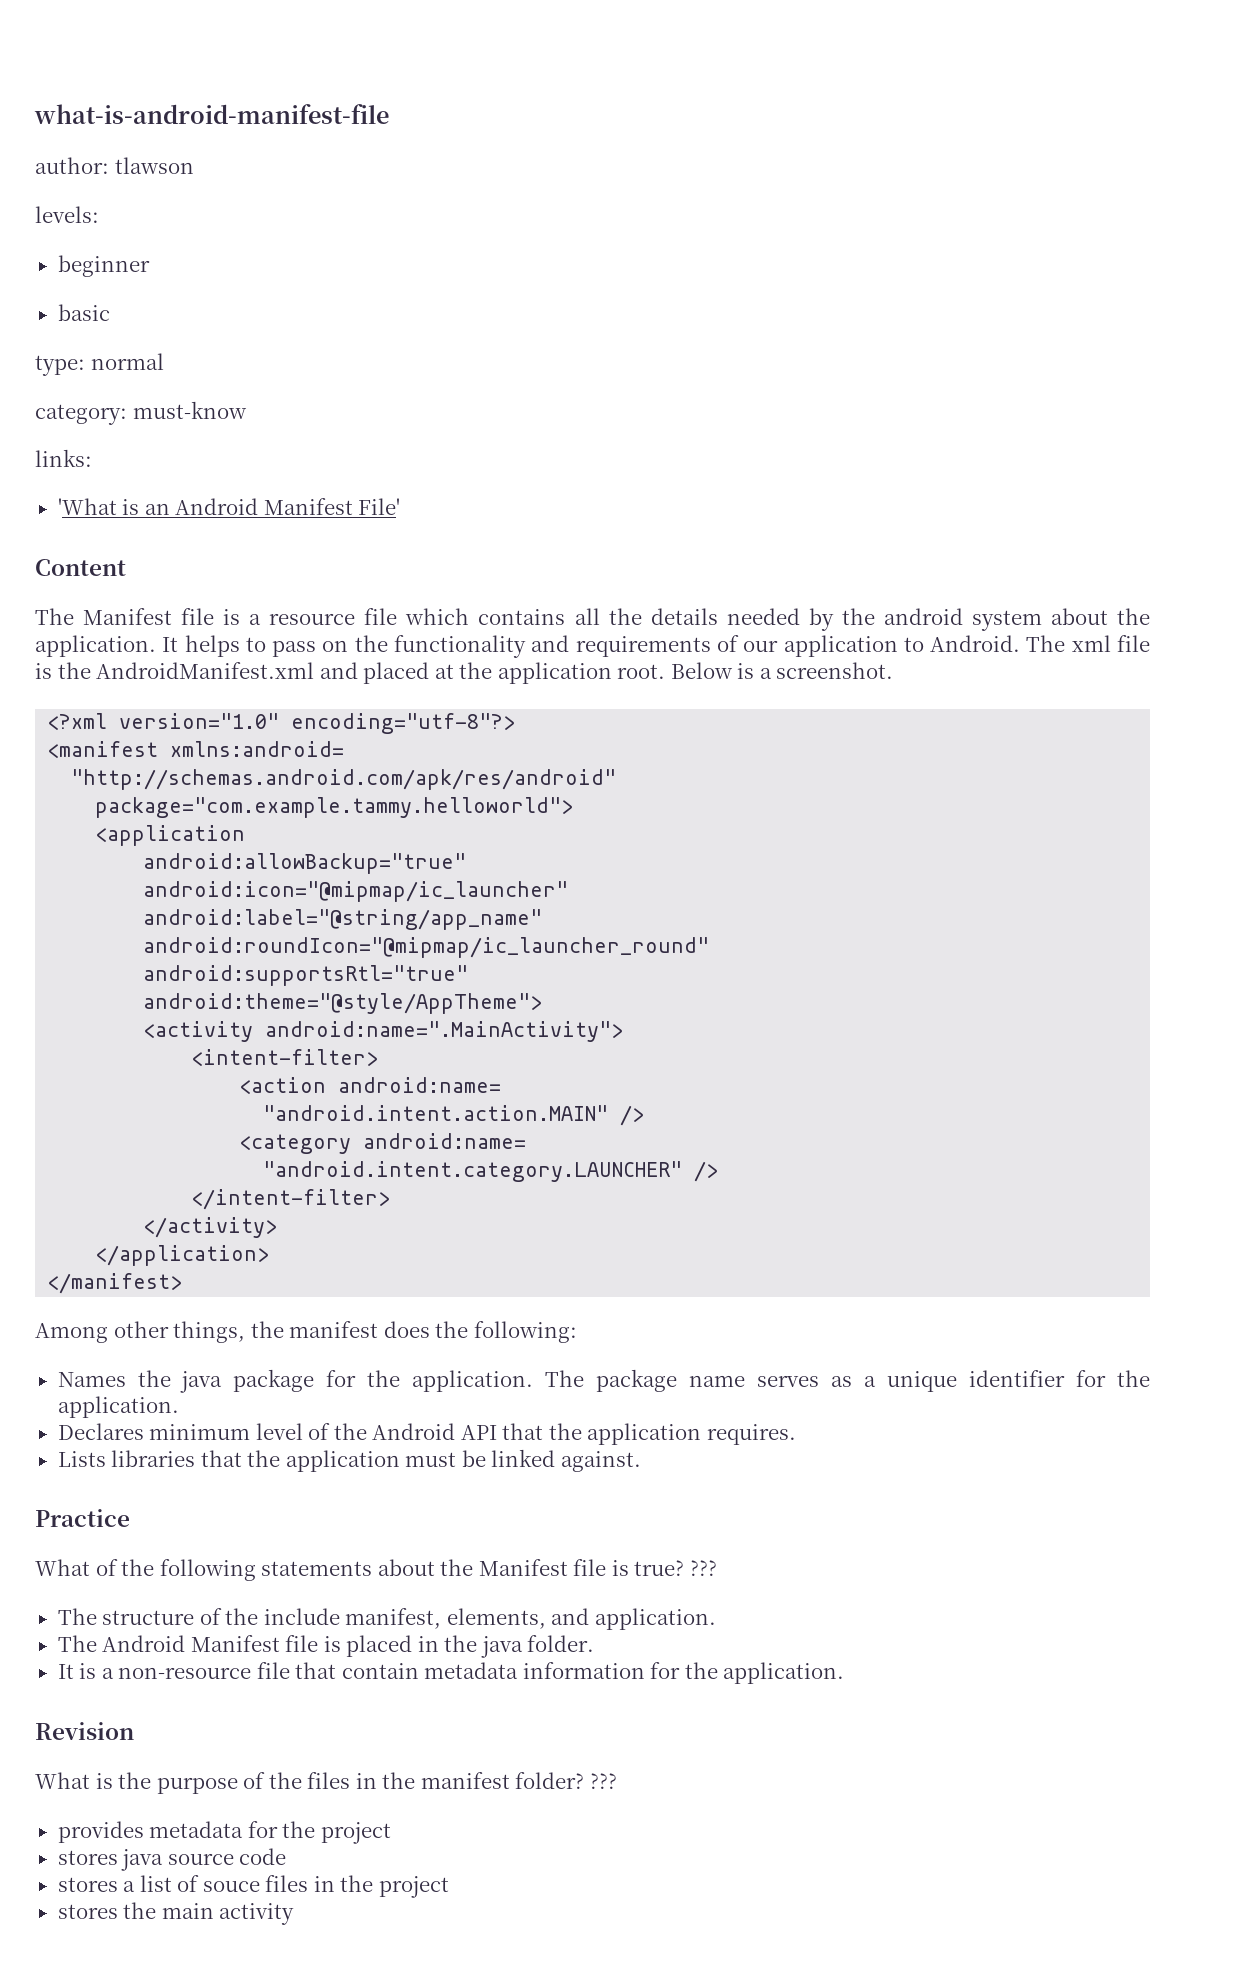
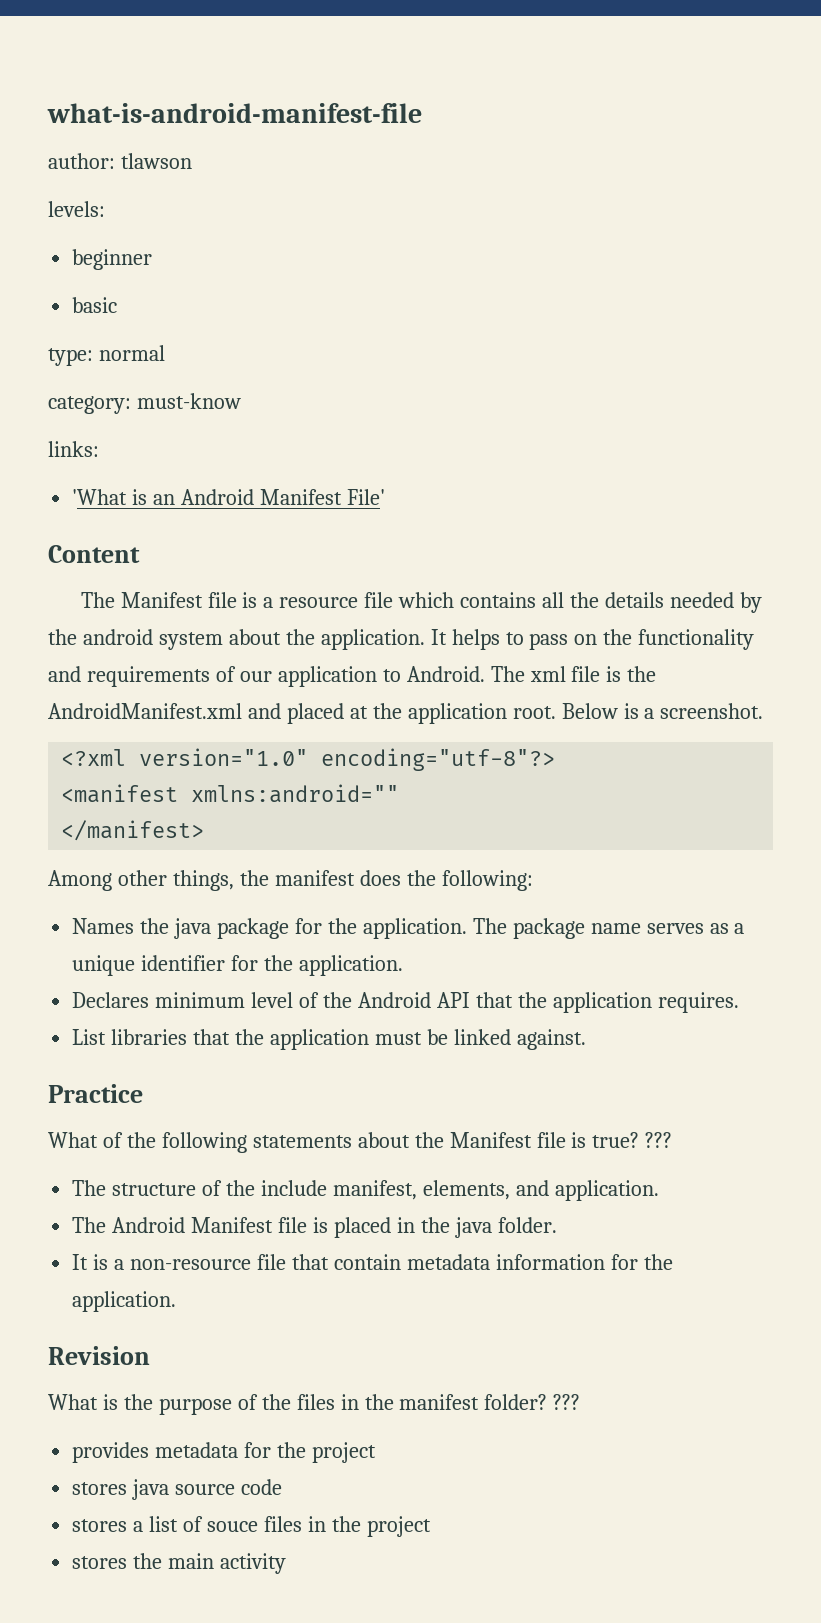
- <manifest xmlns:android=
- "http://schemas.android.com/apk/res/android"
- package="com.example.tammy.helloworld">
- <application
- android:allowBackup="true"
- android:icon="@mipmap/ic_launcher"
- android:label="@string/app_name"
- android:roundIcon="@mipmap/ic_launcher_round"
- android:supportsRtl="true"
- android:theme="@style/AppTheme">
- <activity android:name=".MainActivity">
- <intent-filter>
- <action android:name=
- "android.intent.action.MAIN" />
- <category android:name=
- "android.intent.category.LAUNCHER" />
- </intent-filter>
- </activity>
- </application>
+ <manifest xmlns:android=""
- Lists libraries that the application must be linked against.
+ List libraries that the application must be linked against.

